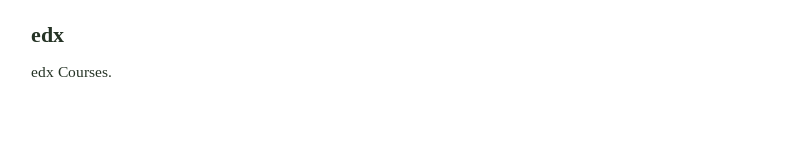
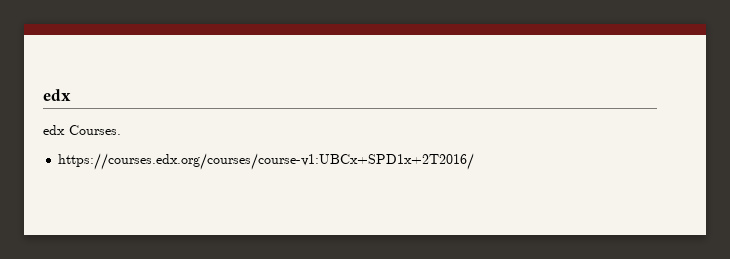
+ https://courses.edx.org/courses/course-v1:UBCx+SPD1x+2T2016/

